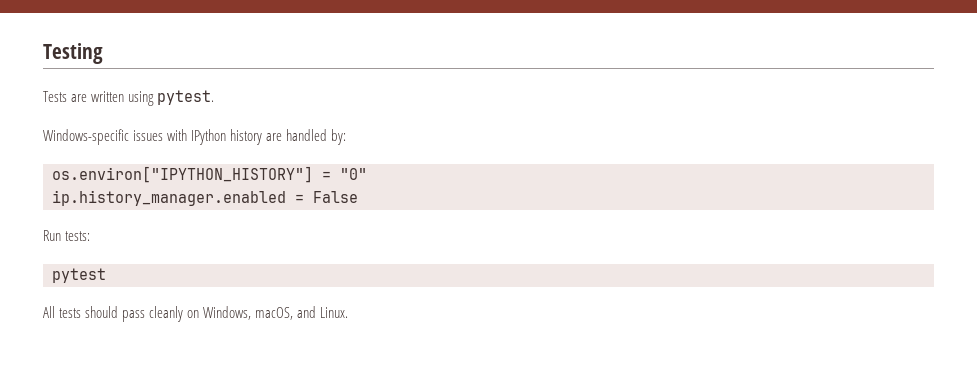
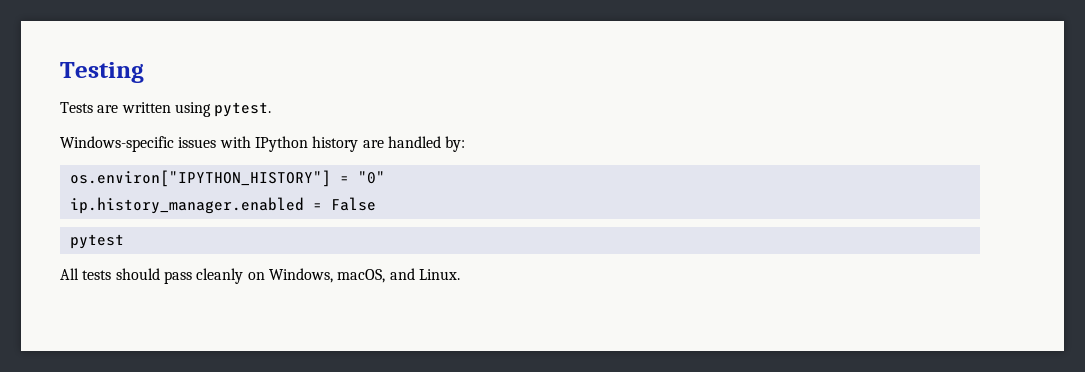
- Run tests:

